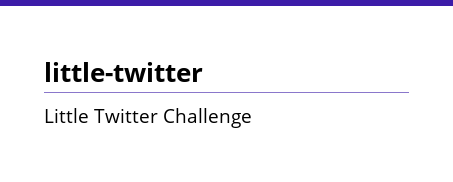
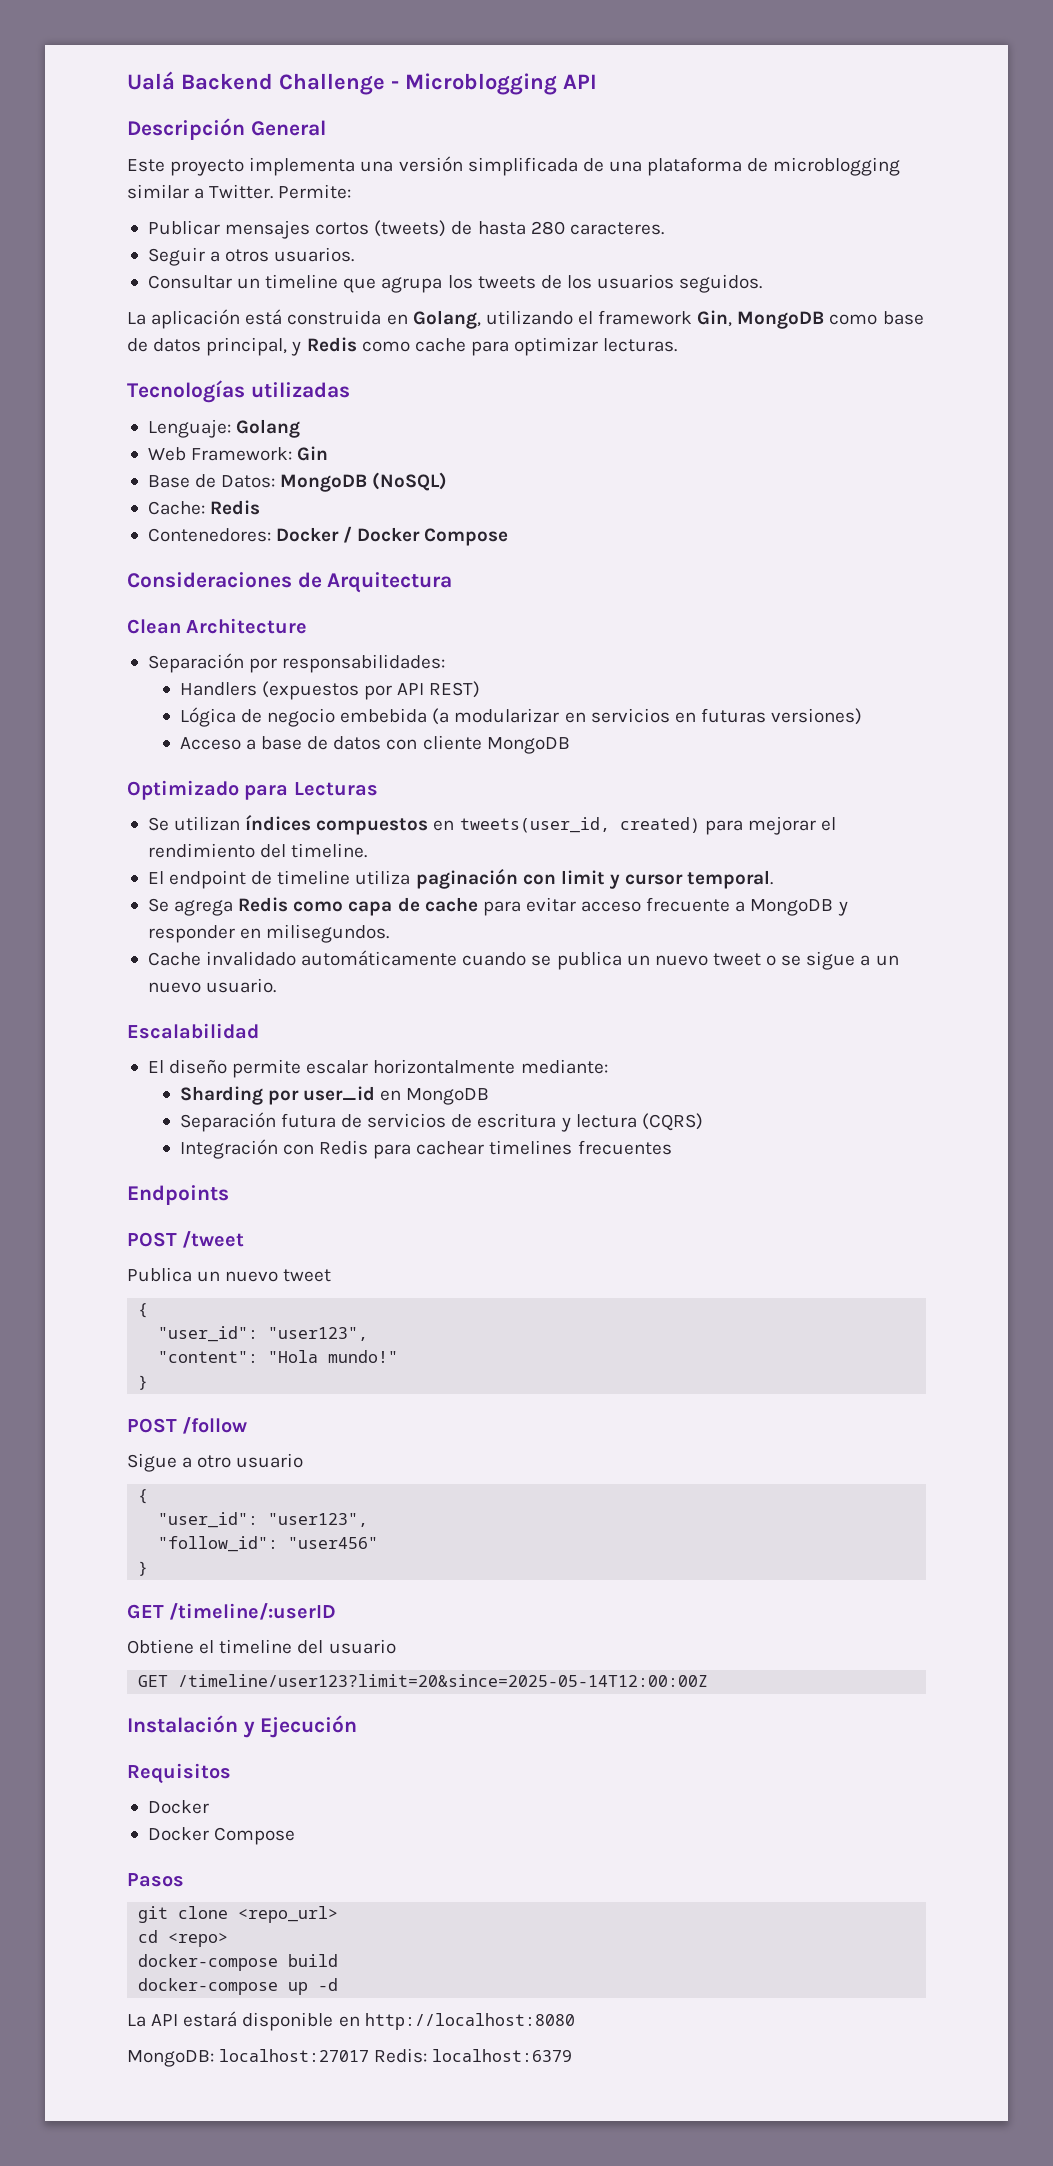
- little-twitter
- Little Twitter Challenge
+ Ualá Backend Challenge - Microblogging API
+ Descripción General
+ Este proyecto implementa una versión simplificada de una plataforma de microblogging similar a Twitter. Permite:
+ Publicar mensajes cortos (tweets) de hasta 280 caracteres.
+ Seguir a otros usuarios.
+ Consultar un timeline que agrupa los tweets de los usuarios seguidos.
+ La aplicación está construida en Golang, utilizando el framework Gin, MongoDB como base de datos principal, y Redis como cache para optimizar lecturas.
+ Tecnologías utilizadas
+ Lenguaje: Golang
+ Web Framework: Gin
+ Base de Datos: MongoDB (NoSQL)
+ Cache: Redis
+ Contenedores: Docker / Docker Compose
+ Consideraciones de Arquitectura
+ Clean Architecture
+ Separación por responsabilidades:
+ Handlers (expuestos por API REST)
+ Lógica de negocio embebida (a modularizar en servicios en futuras versiones)
+ Acceso a base de datos con cliente MongoDB
+ Optimizado para Lecturas
+ Se utilizan índices compuestos en tweets(user_id, created) para mejorar el rendimiento del timeline.
+ El endpoint de timeline utiliza paginación con limit y cursor temporal.
+ Se agrega Redis como capa de cache para evitar acceso frecuente a MongoDB y responder en milisegundos.
+ Cache invalidado automáticamente cuando se publica un nuevo tweet o se sigue a un nuevo usuario.
+ Escalabilidad
+ El diseño permite escalar horizontalmente mediante:
+ Sharding por user_id en MongoDB
+ Separación futura de servicios de escritura y lectura (CQRS)
+ Integración con Redis para cachear timelines frecuentes
+ Endpoints
+ POST /tweet
+ Publica un nuevo tweet
+ {
+ "user_id": "user123",
+ "content": "Hola mundo!"
+ }
+ POST /follow
+ Sigue a otro usuario
+ {
+ "user_id": "user123",
+ "follow_id": "user456"
+ }
+ GET /timeline/:userID
+ Obtiene el timeline del usuario
+ GET /timeline/user123?limit=20&since=2025-05-14T12:00:00Z
+ Instalación y Ejecución
+ Requisitos
+ Docker
+ Docker Compose
+ Pasos
+ git clone <repo_url>
+ cd <repo>
+ docker-compose build
+ docker-compose up -d
+ La API estará disponible en http://localhost:8080
+ MongoDB: localhost:27017 Redis: localhost:6379

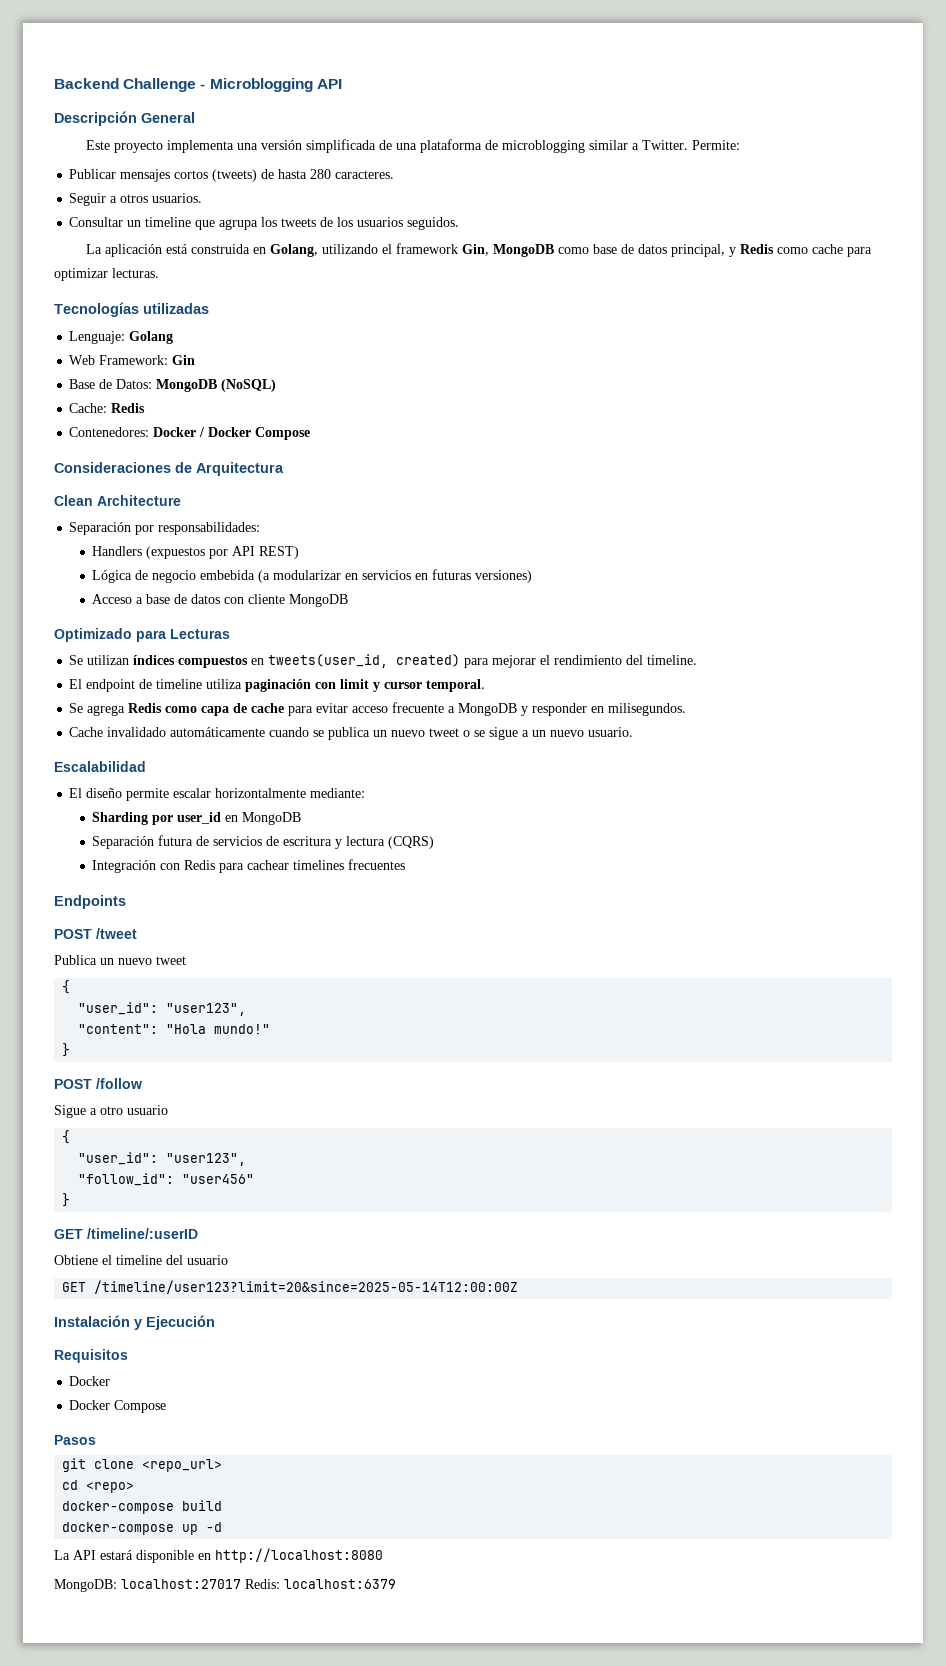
- Ualá Backend Challenge - Microblogging API
+ Backend Challenge - Microblogging API

